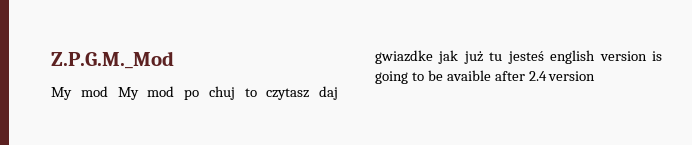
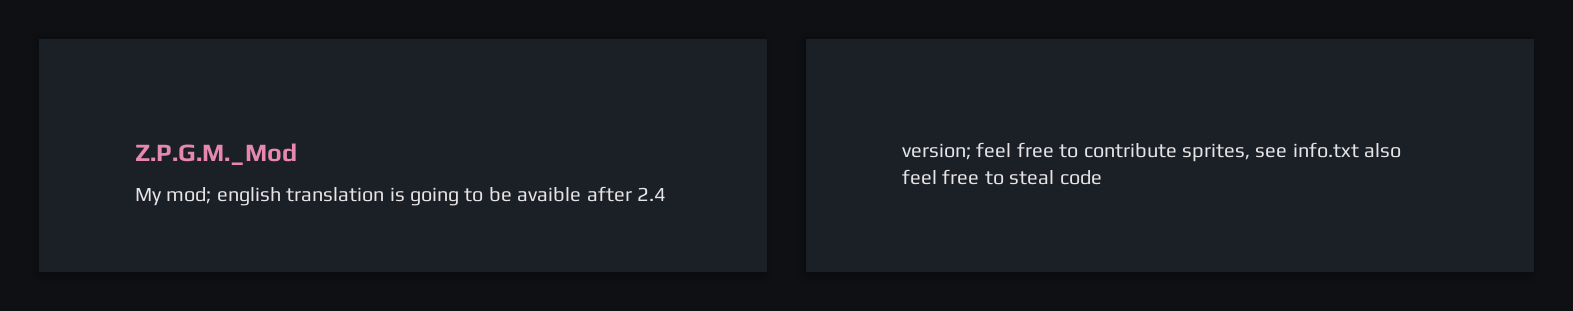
- My mod My mod po chuj to czytasz daj gwiazdke jak już tu jesteś english version is going to be avaible after 2.4 version
+ My mod; english translation is going to be avaible after 2.4 version; feel free to contribute sprites, see info.txt also feel free to steal code

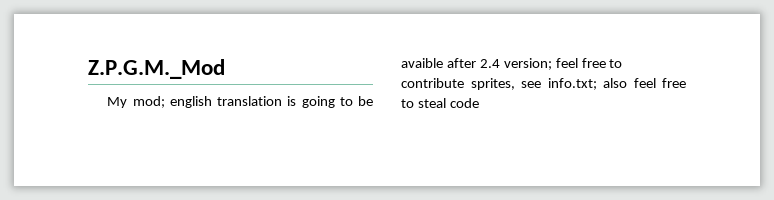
- My mod; english translation is going to be avaible after 2.4 version; feel free to contribute sprites, see info.txt also feel free to steal code
+ My mod; english translation is going to be avaible after 2.4 version; feel free to contribute sprites, see info.txt; also feel free to steal code

